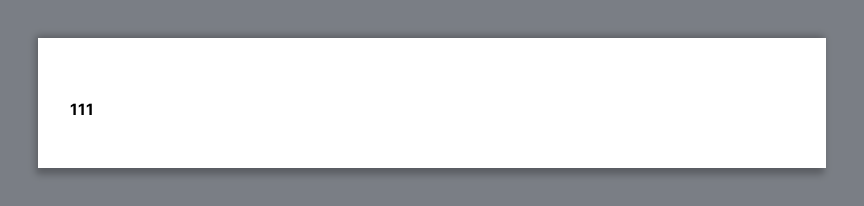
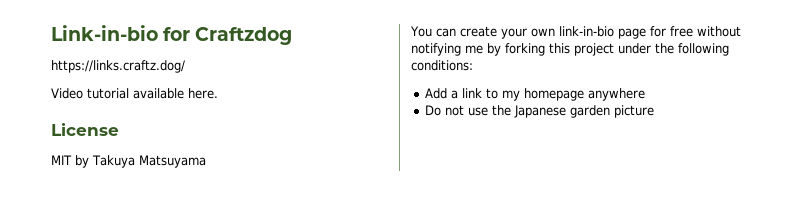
- 111
+ Link-in-bio for Craftzdog
+ https://links.craftz.dog/
+ Video tutorial available here.
+ License
+ MIT by Takuya Matsuyama
+ You can create your own link-in-bio page for free without notifying me by forking this project under the following conditions:
+ Add a link to my homepage anywhere
+ Do not use the Japanese garden picture

